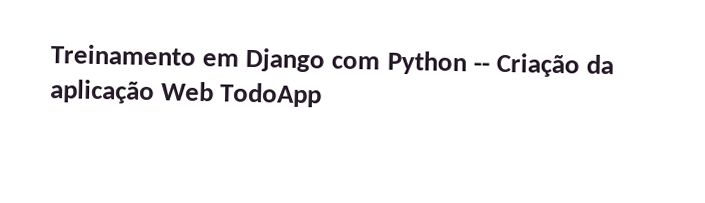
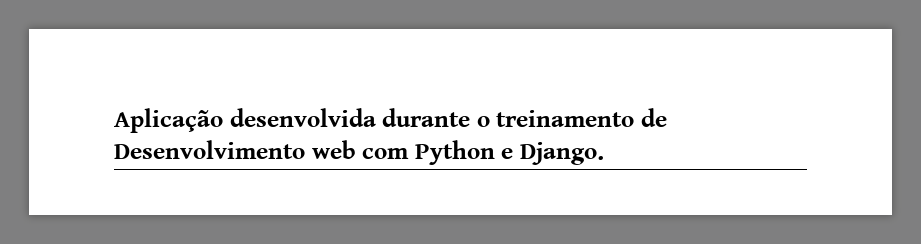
- Treinamento em Django com Python -- Criação da aplicação Web TodoApp
+ Aplicação desenvolvida durante o treinamento de Desenvolvimento web com Python e Django.

